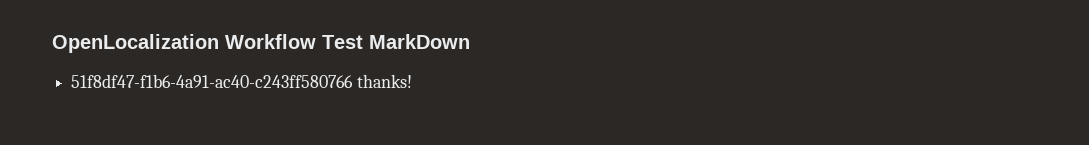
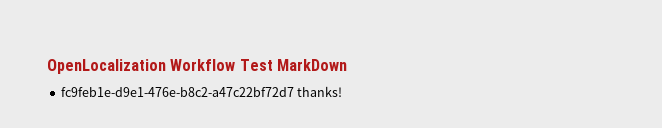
- 51f8df47-f1b6-4a91-ac40-c243ff580766 thanks!
+ fc9feb1e-d9e1-476e-b8c2-a47c22bf72d7 thanks!

